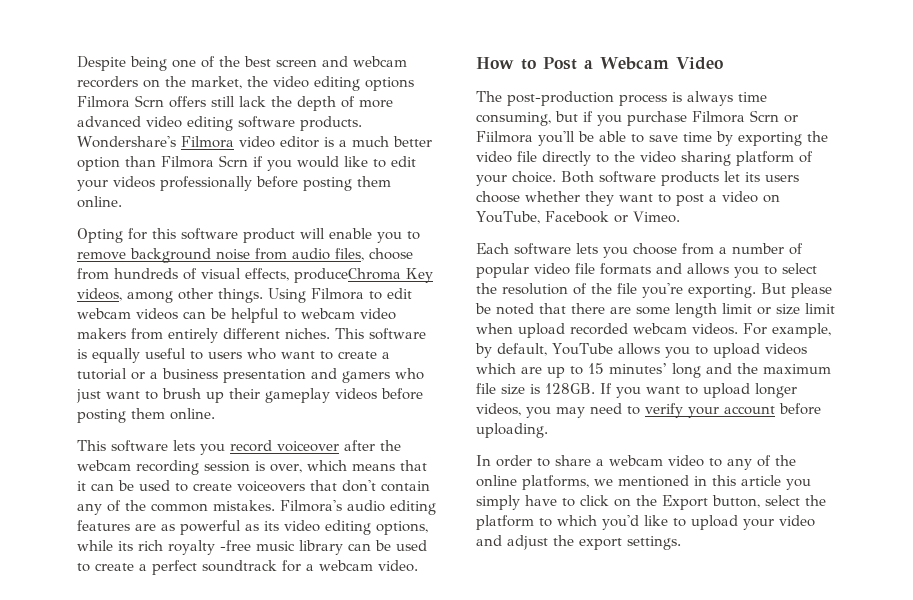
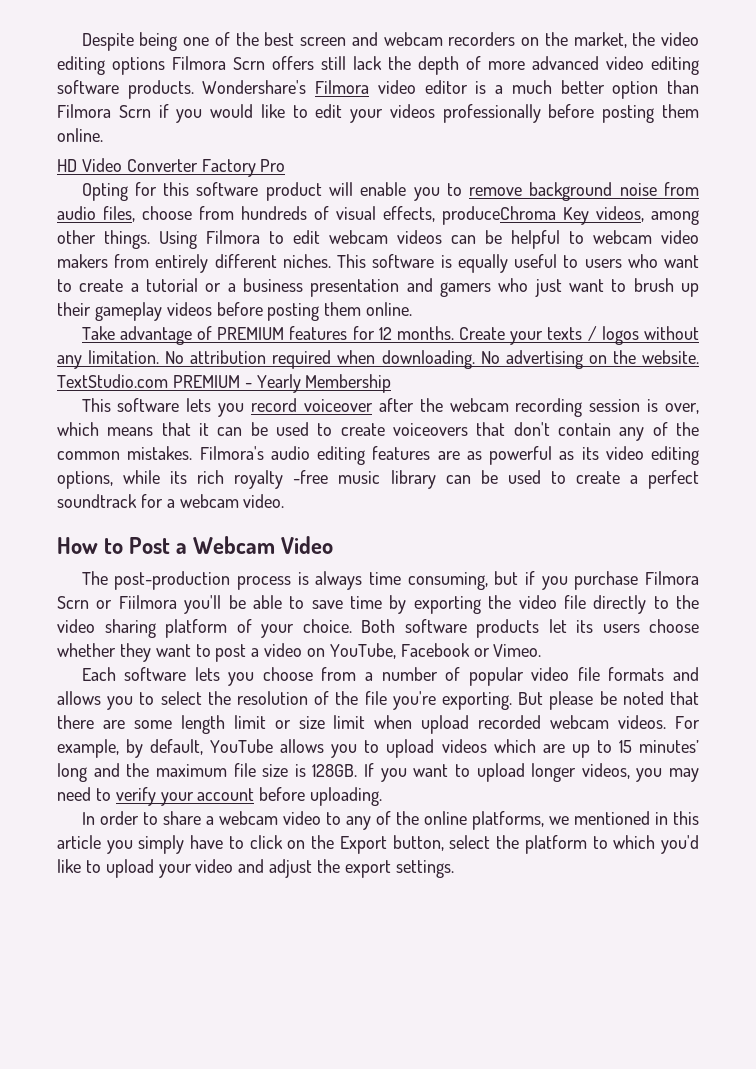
+ HD Video Converter Factory Pro
+ Take advantage of PREMIUM features for 12 months. Create your texts / logos without any limitation. No attribution required when downloading. No advertising on the website. TextStudio.com PREMIUM - Yearly Membership

